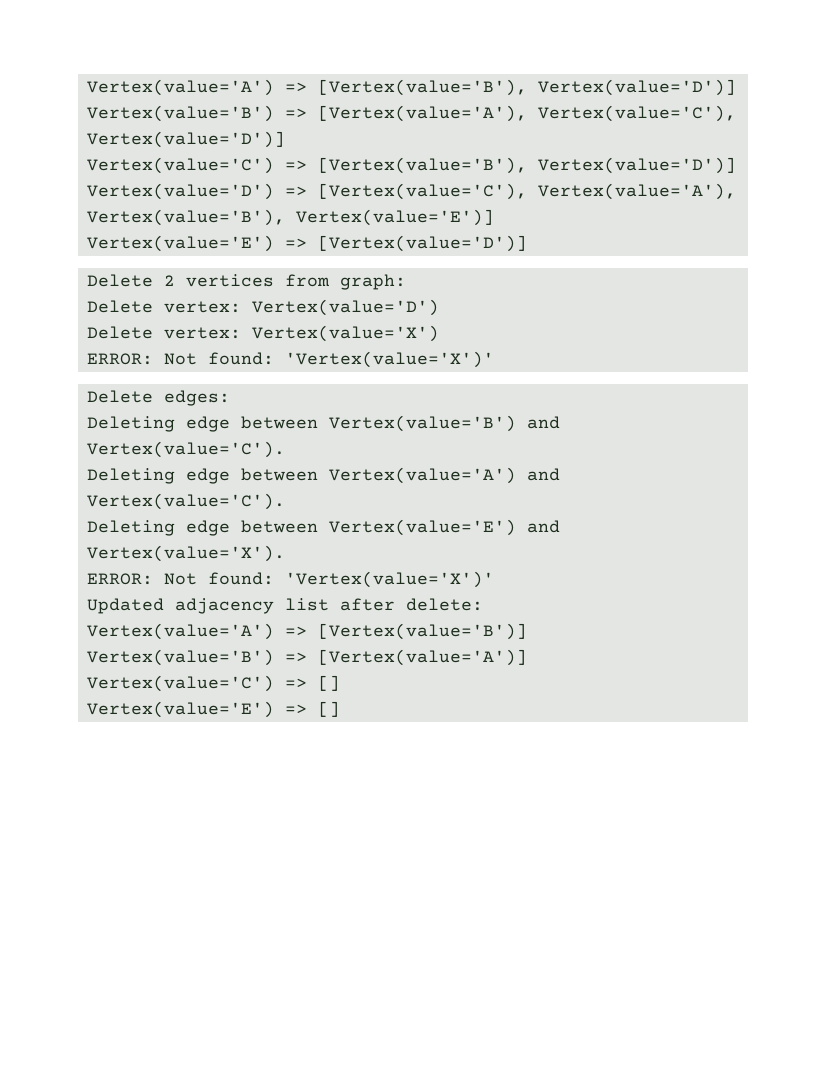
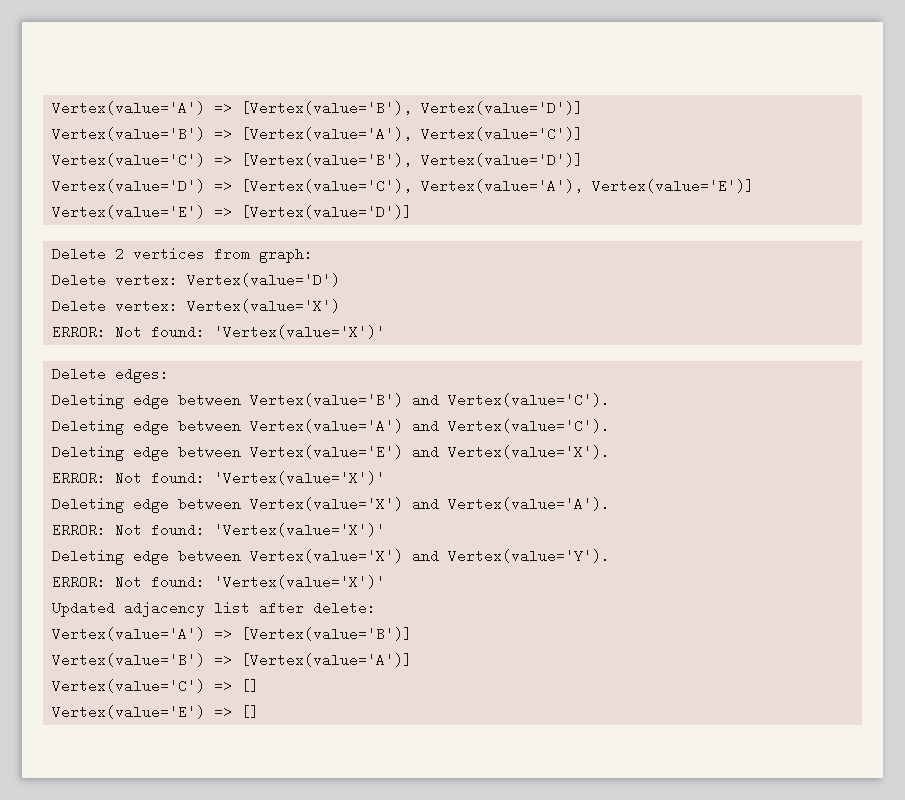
- Vertex(value='B') => [Vertex(value='A'), Vertex(value='C'), Vertex(value='D')]
+ Vertex(value='B') => [Vertex(value='A'), Vertex(value='C')]
- Vertex(value='D') => [Vertex(value='C'), Vertex(value='A'), Vertex(value='B'), Vertex(value='E')]
+ Vertex(value='D') => [Vertex(value='C'), Vertex(value='A'), Vertex(value='E')]
+ Deleting edge between Vertex(value='X') and Vertex(value='A').
+ ERROR: Not found: 'Vertex(value='X')'
+ Deleting edge between Vertex(value='X') and Vertex(value='Y').
+ ERROR: Not found: 'Vertex(value='X')'

